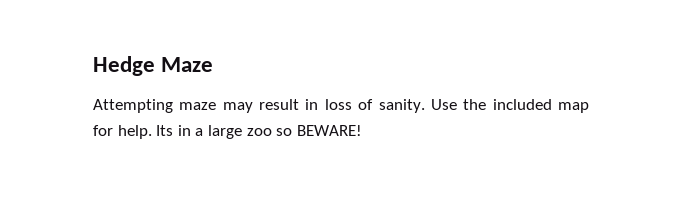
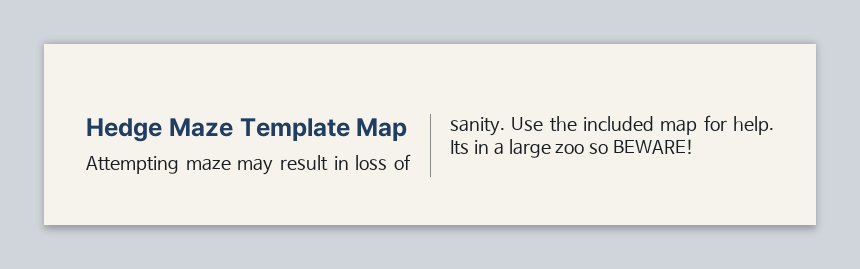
- Hedge Maze
+ Hedge Maze Template Map

